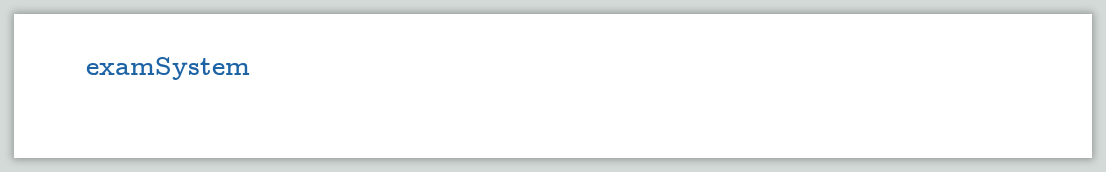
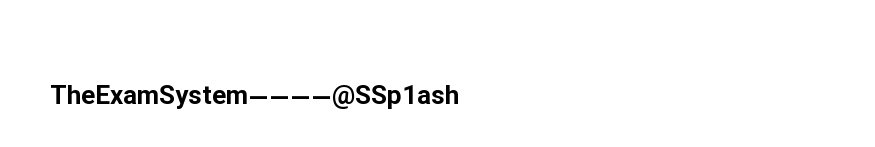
- examSystem
+ TheExamSystem————@SSp1ash

